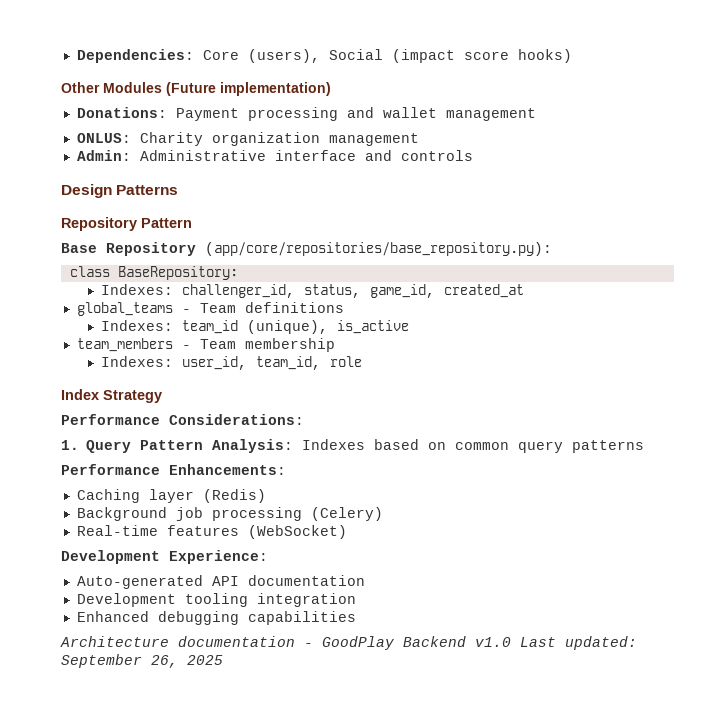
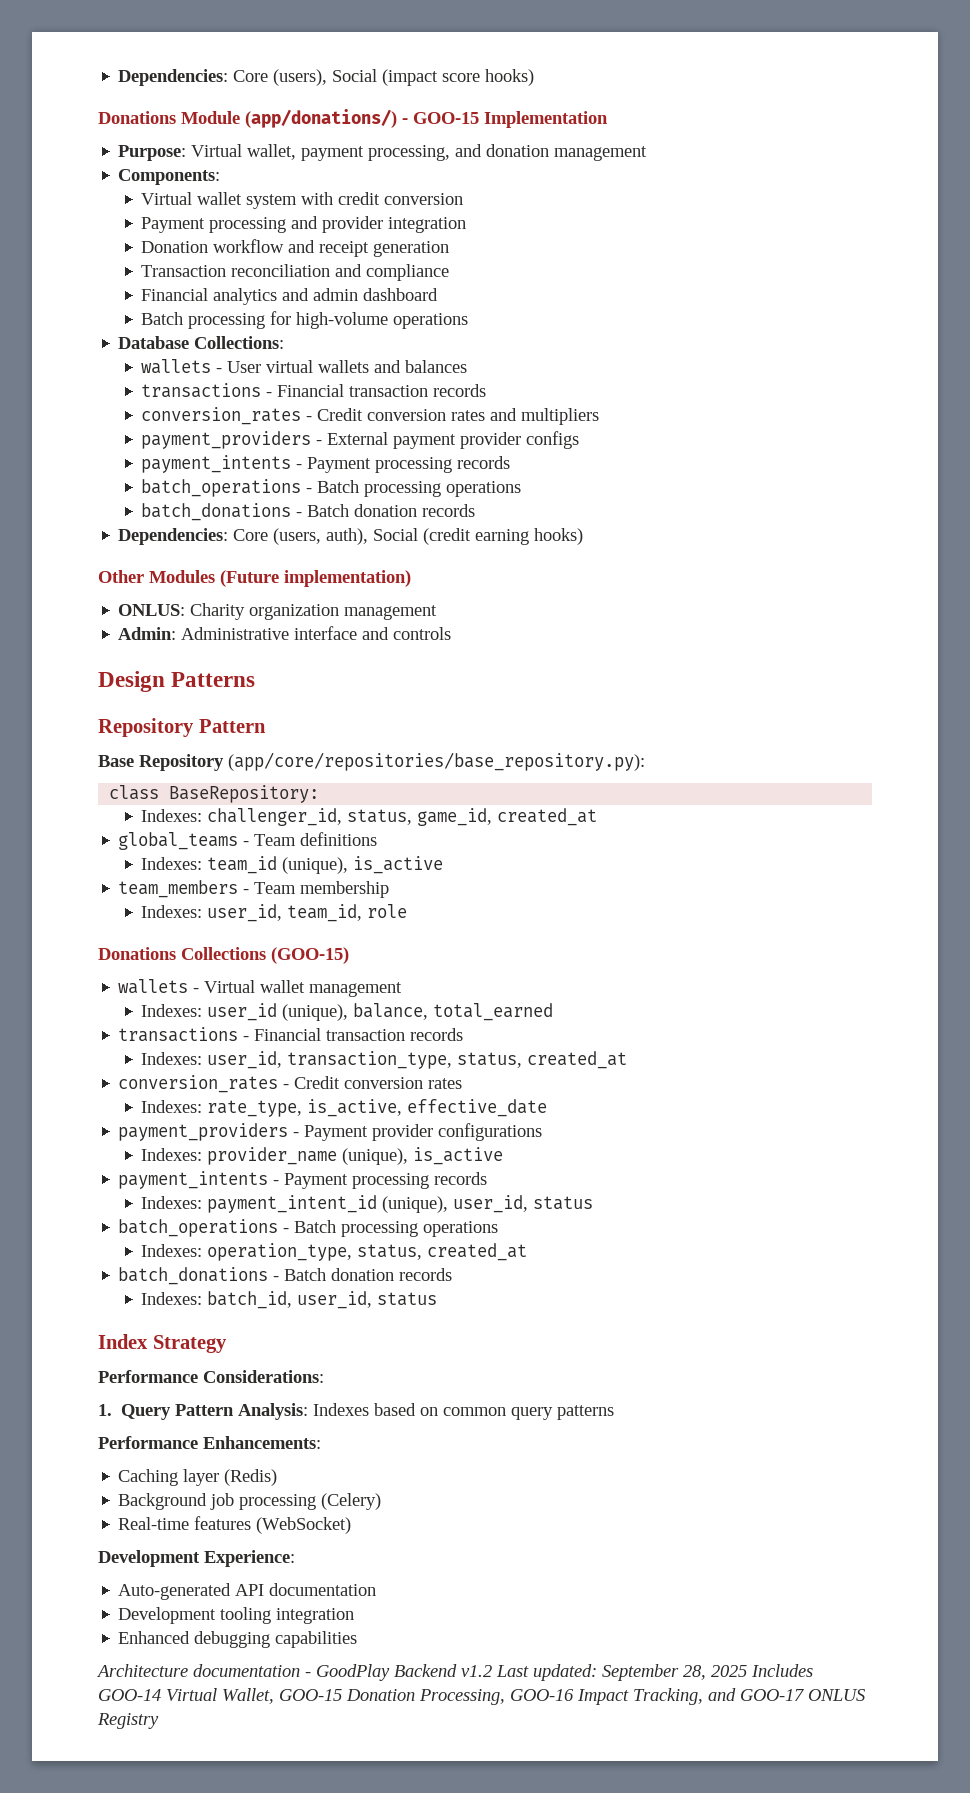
+ Donations Module (app/donations/) - GOO-15 Implementation
+ Purpose: Virtual wallet, payment processing, and donation management
+ Components:
+ Virtual wallet system with credit conversion
+ Payment processing and provider integration
+ Donation workflow and receipt generation
+ Transaction reconciliation and compliance
+ Financial analytics and admin dashboard
+ Batch processing for high-volume operations
+ Database Collections:
+ wallets - User virtual wallets and balances
+ transactions - Financial transaction records
+ conversion_rates - Credit conversion rates and multipliers
+ payment_providers - External payment provider configs
+ payment_intents - Payment processing records
+ batch_operations - Batch processing operations
+ batch_donations - Batch donation records
+ Dependencies: Core (users, auth), Social (credit earning hooks)
  Other Modules (Future implementation)
- Donations: Payment processing and wallet management
+ Donations Collections (GOO-15)
+ wallets - Virtual wallet management
+ Indexes: user_id (unique), balance, total_earned
+ transactions - Financial transaction records
+ Indexes: user_id, transaction_type, status, created_at
+ conversion_rates - Credit conversion rates
+ Indexes: rate_type, is_active, effective_date
+ payment_providers - Payment provider configurations
+ Indexes: provider_name (unique), is_active
+ payment_intents - Payment processing records
+ Indexes: payment_intent_id (unique), user_id, status
+ batch_operations - Batch processing operations
+ Indexes: operation_type, status, created_at
+ batch_donations - Batch donation records
+ Indexes: batch_id, user_id, status
- Architecture documentation - GoodPlay Backend v1.0 Last updated: September 26, 2025
+ Architecture documentation - GoodPlay Backend v1.2 Last updated: September 28, 2025 Includes GOO-14 Virtual Wallet, GOO-15 Donation Processing, GOO-16 Impact Tracking, and GOO-17 ONLUS Registry

